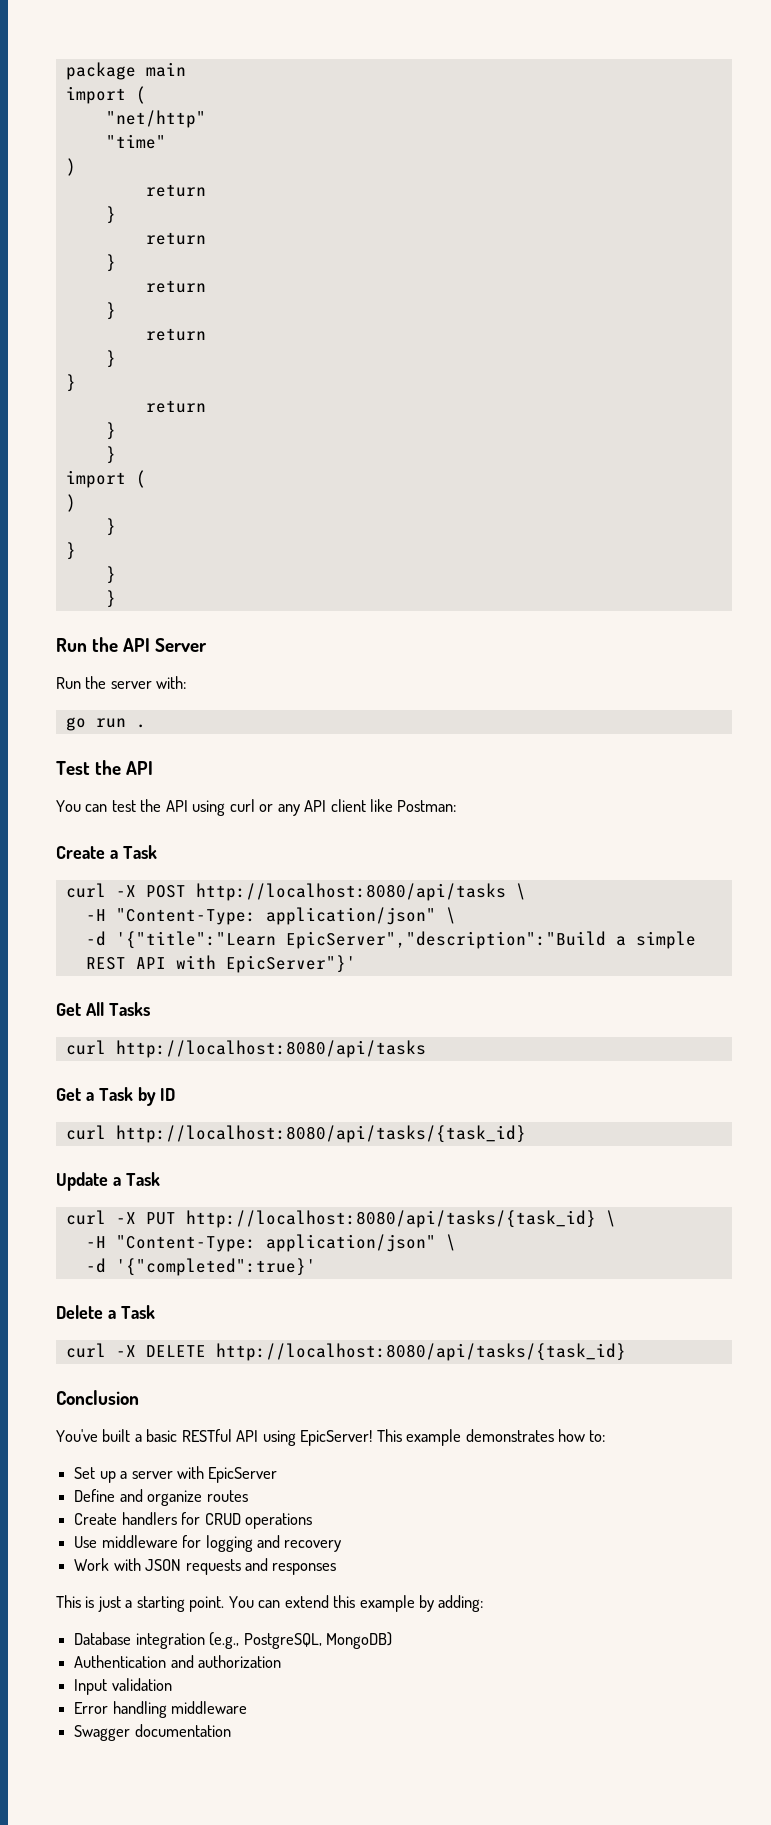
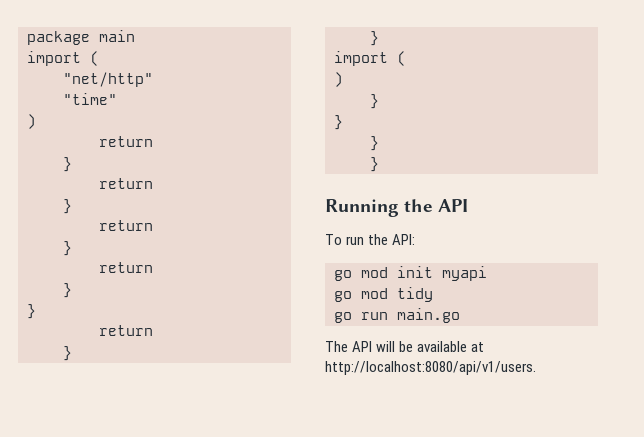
- Run the API Server
- Run the server with:
- go run .
- Test the API
- You can test the API using curl or any API client like Postman:
- Create a Task
- curl -X POST http://localhost:8080/api/tasks \
- -H "Content-Type: application/json" \
- -d '{"title":"Learn EpicServer","description":"Build a simple REST API with EpicServer"}'
- Get All Tasks
- curl http://localhost:8080/api/tasks
- Get a Task by ID
- curl http://localhost:8080/api/tasks/{task_id}
- Update a Task
- curl -X PUT http://localhost:8080/api/tasks/{task_id} \
- -H "Content-Type: application/json" \
- -d '{"completed":true}'
- Delete a Task
- curl -X DELETE http://localhost:8080/api/tasks/{task_id}
- Conclusion
- You've built a basic RESTful API using EpicServer! This example demonstrates how to:
- Set up a server with EpicServer
- Define and organize routes
- Create handlers for CRUD operations
- Use middleware for logging and recovery
- Work with JSON requests and responses
- This is just a starting point. You can extend this example by adding:
- Database integration (e.g., PostgreSQL, MongoDB)
- Authentication and authorization
- Input validation
- Error handling middleware
- Swagger documentation
+ Running the API
+ To run the API:
+ go mod init myapi
+ go mod tidy
+ go run main.go
+ The API will be available at http://localhost:8080/api/v1/users.

